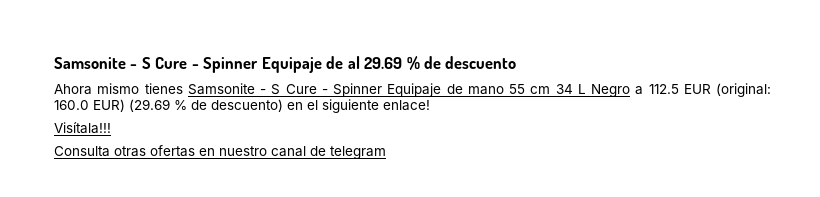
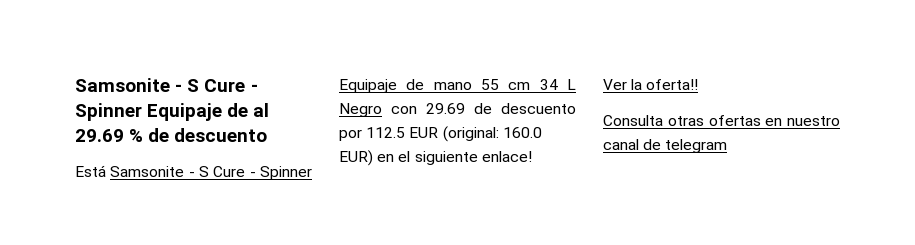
- Ahora mismo tienes Samsonite - S Cure - Spinner Equipaje de mano 55 cm 34 L Negro a 112.5 EUR (original: 160.0 EUR) (29.69 % de descuento) en el siguiente enlace!
+ Está Samsonite - S Cure - Spinner Equipaje de mano 55 cm 34 L Negro con 29.69 de descuento por 112.5 EUR (original: 160.0 EUR) en el siguiente enlace!
- Visítala!!!
+ Ver la oferta!!

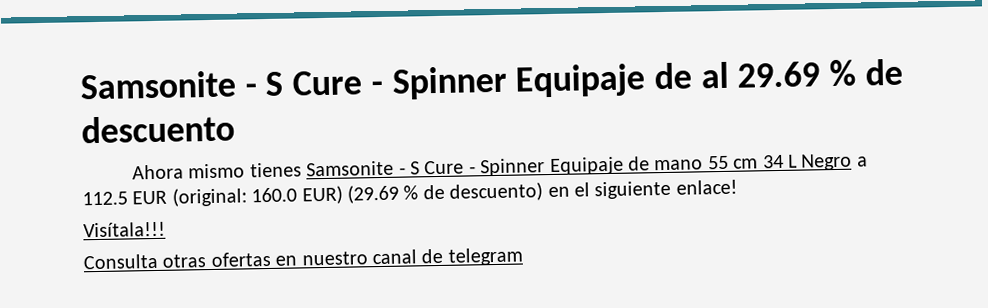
- Está Samsonite - S Cure - Spinner Equipaje de mano 55 cm 34 L Negro con 29.69 de descuento por 112.5 EUR (original: 160.0 EUR) en el siguiente enlace!
+ Ahora mismo tienes Samsonite - S Cure - Spinner Equipaje de mano 55 cm 34 L Negro a 112.5 EUR (original: 160.0 EUR) (29.69 % de descuento) en el siguiente enlace!
- Ver la oferta!!
+ Visítala!!!

